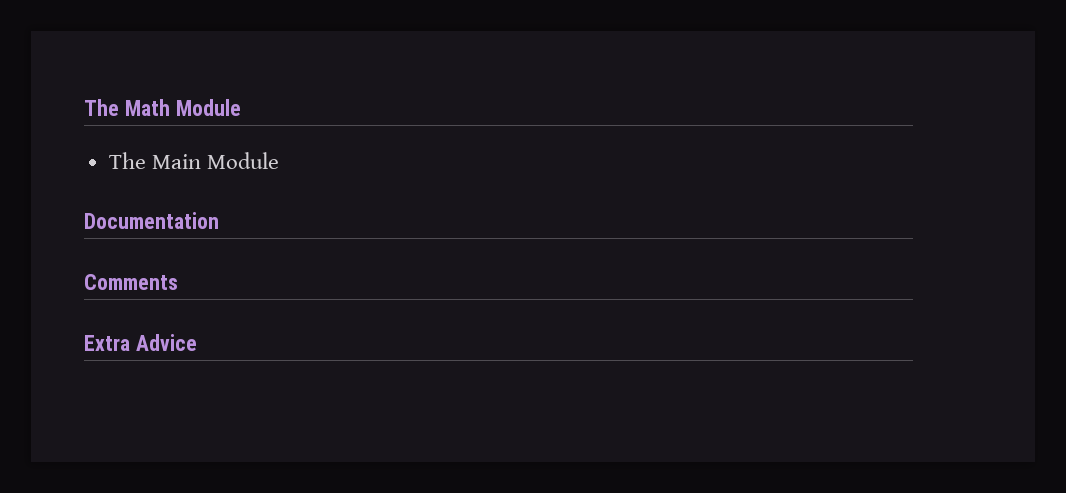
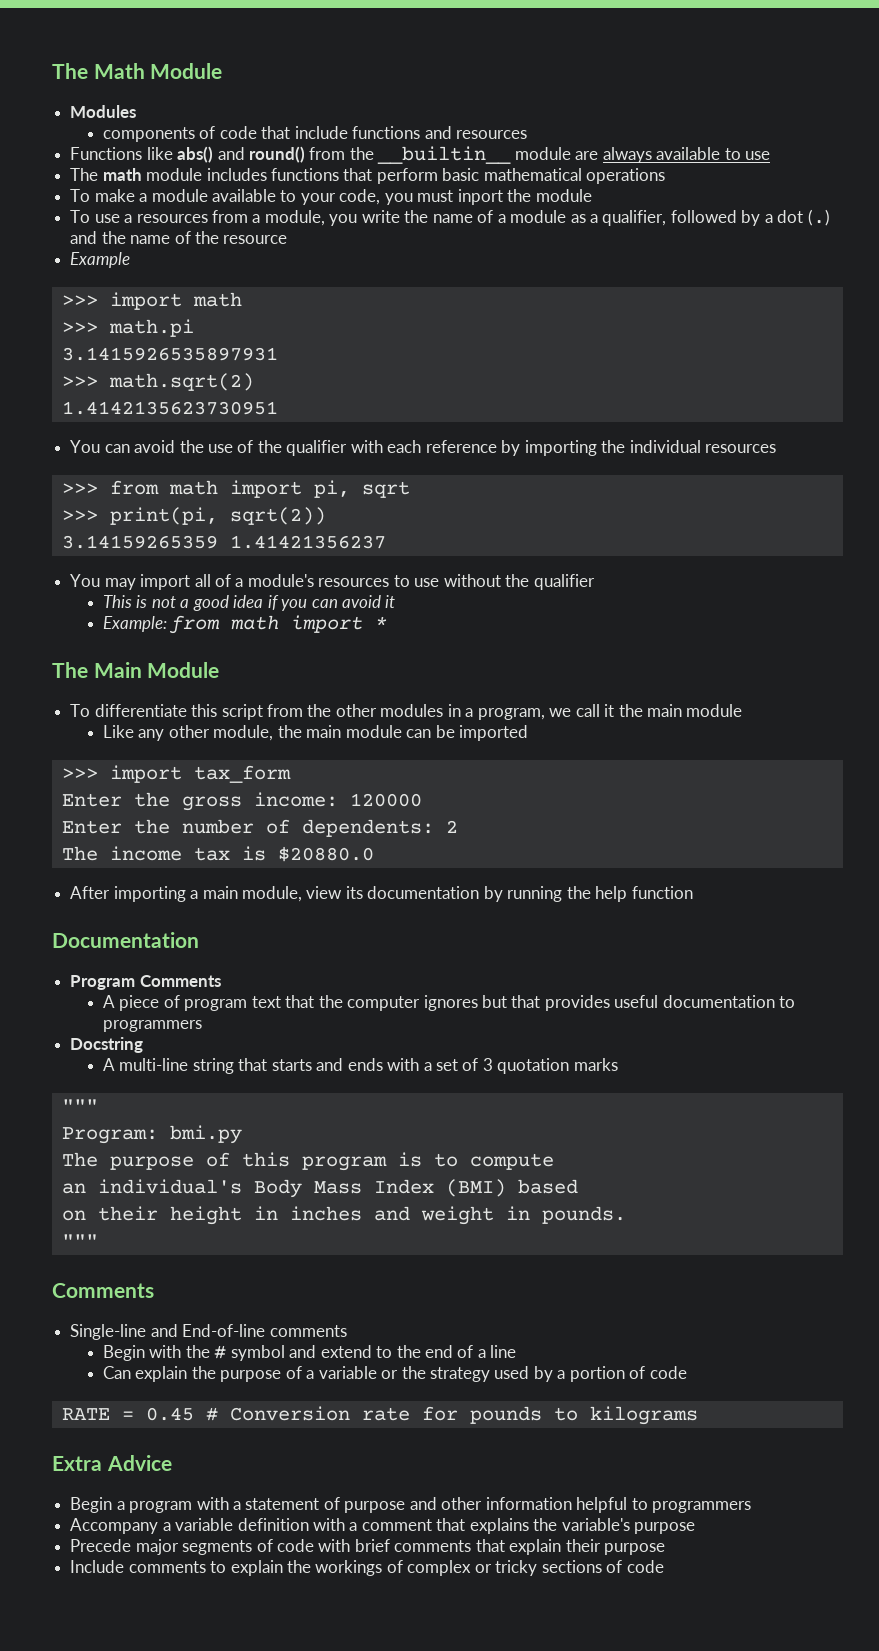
+ Modules
+ components of code that include functions and resources
+ Functions like abs() and round() from the __builtin__ module are always available to use
+ The math module includes functions that perform basic mathematical operations
+ To make a module available to your code, you must inport the module
+ To use a resources from a module, you write the name of a module as a qualifier, followed by a dot (.) and the name of the resource
+ Example
+ >>> import math
+ >>> math.pi
+ 3.1415926535897931
+ >>> math.sqrt(2)
+ 1.4142135623730951
+ You can avoid the use of the qualifier with each reference by importing the individual resources
+ >>> from math import pi, sqrt
+ >>> print(pi, sqrt(2))
+ 3.14159265359 1.41421356237
+ You may import all of a module's resources to use without the qualifier
+ This is not a good idea if you can avoid it
+ Example: from math import *
  The Main Module
+ To differentiate this script from the other modules in a program, we call it the main module
+ Like any other module, the main module can be imported
+ >>> import tax_form
+ Enter the gross income: 120000
+ Enter the number of dependents: 2
+ The income tax is $20880.0
+ After importing a main module, view its documentation by running the help function
  Documentation
+ Program Comments
+ A piece of program text that the computer ignores but that provides useful documentation to programmers
+ Docstring
+ A multi-line string that starts and ends with a set of 3 quotation marks
+ """
+ Program: bmi.py
+ The purpose of this program is to compute
+ an individual's Body Mass Index (BMI) based
+ on their height in inches and weight in pounds.
+ """
  Comments
+ Single-line and End-of-line comments
+ Begin with the # symbol and extend to the end of a line
+ Can explain the purpose of a variable or the strategy used by a portion of code
+ RATE = 0.45 # Conversion rate for pounds to kilograms
  Extra Advice
+ Begin a program with a statement of purpose and other information helpful to programmers
+ Accompany a variable definition with a comment that explains the variable's purpose
+ Precede major segments of code with brief comments that explain their purpose
+ Include comments to explain the workings of complex or tricky sections of code

